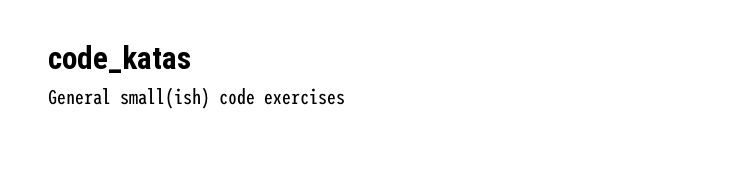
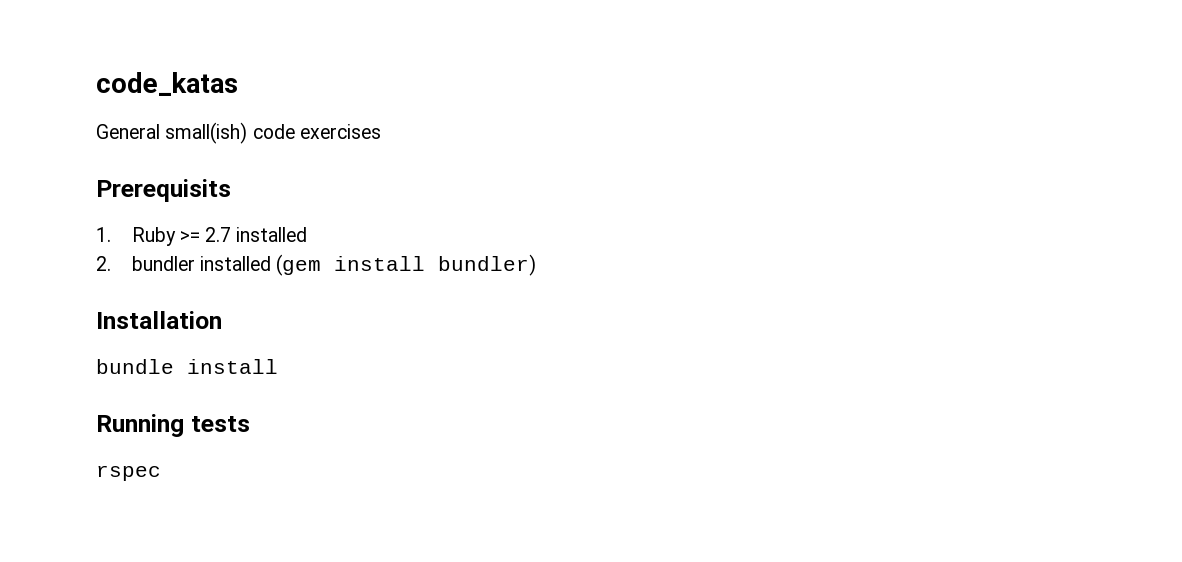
+ Prerequisits
+ 1. Ruby >= 2.7 installed
+ 2. bundler installed (gem install bundler)
+ Installation
+ bundle install
+ Running tests
+ rspec

